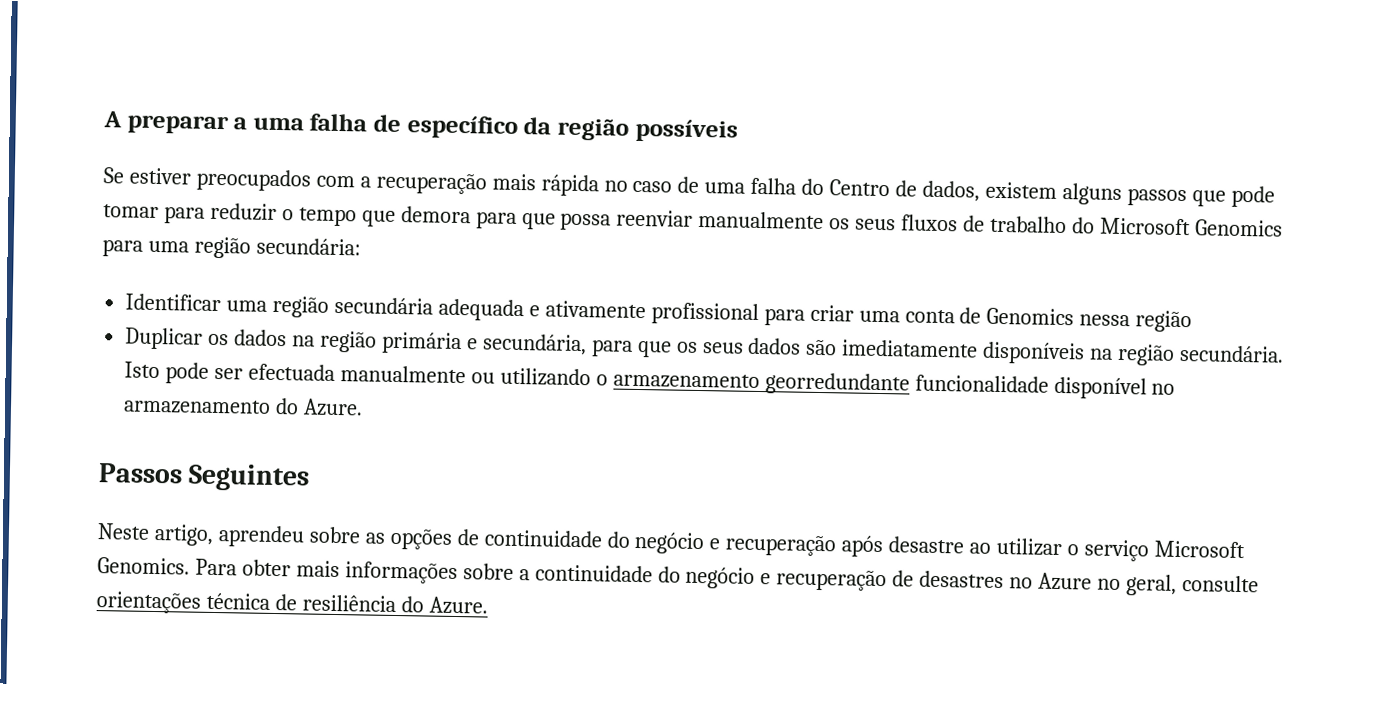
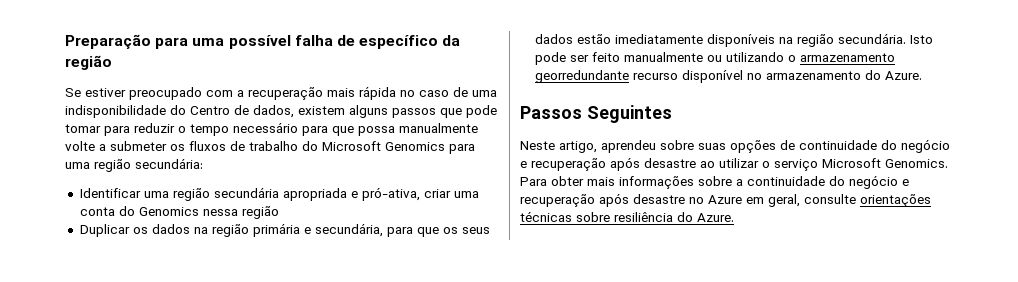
- A preparar a uma falha de específico da região possíveis
+ Preparação para uma possível falha de específico da região
- Se estiver preocupados com a recuperação mais rápida no caso de uma falha do Centro de dados, existem alguns passos que pode tomar para reduzir o tempo que demora para que possa reenviar manualmente os seus fluxos de trabalho do Microsoft Genomics para uma região secundária:
+ Se estiver preocupado com a recuperação mais rápida no caso de uma indisponibilidade do Centro de dados, existem alguns passos que pode tomar para reduzir o tempo necessário para que possa manualmente volte a submeter os fluxos de trabalho do Microsoft Genomics para uma região secundária:
- Identificar uma região secundária adequada e ativamente profissional para criar uma conta de Genomics nessa região
+ Identificar uma região secundária apropriada e pró-ativa, criar uma conta do Genomics nessa região
- Duplicar os dados na região primária e secundária, para que os seus dados são imediatamente disponíveis na região secundária.
+ Duplicar os dados na região primária e secundária, para que os seus dados estão imediatamente disponíveis na região secundária.
- Isto pode ser efectuada manualmente ou utilizando o armazenamento georredundante funcionalidade disponível no armazenamento do Azure.
+ Isto pode ser feito manualmente ou utilizando o armazenamento georredundante recurso disponível no armazenamento do Azure.
- Neste artigo, aprendeu sobre as opções de continuidade do negócio e recuperação após desastre ao utilizar o serviço Microsoft Genomics.
+ Neste artigo, aprendeu sobre suas opções de continuidade do negócio e recuperação após desastre ao utilizar o serviço Microsoft Genomics.
- Para obter mais informações sobre a continuidade do negócio e recuperação de desastres no Azure no geral, consulte orientações técnica de resiliência do Azure.
+ Para obter mais informações sobre a continuidade do negócio e recuperação após desastre no Azure em geral, consulte orientações técnicas sobre resiliência do Azure.

